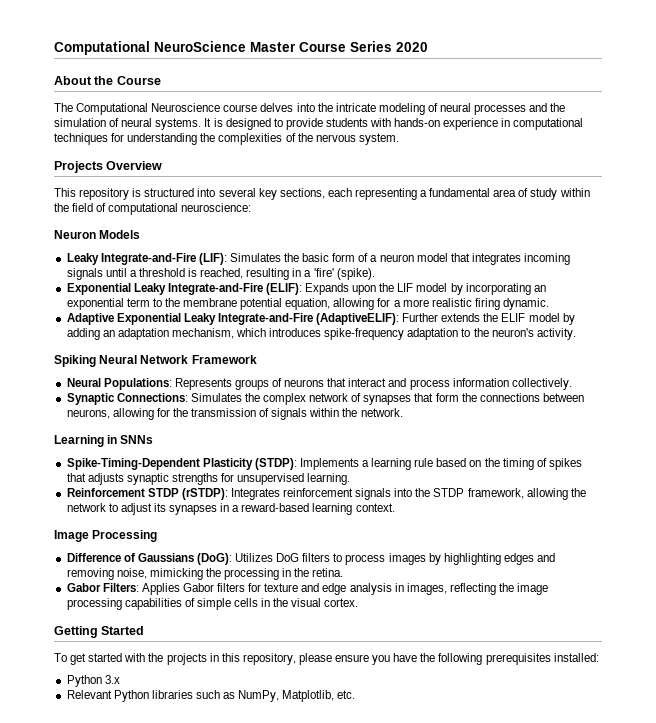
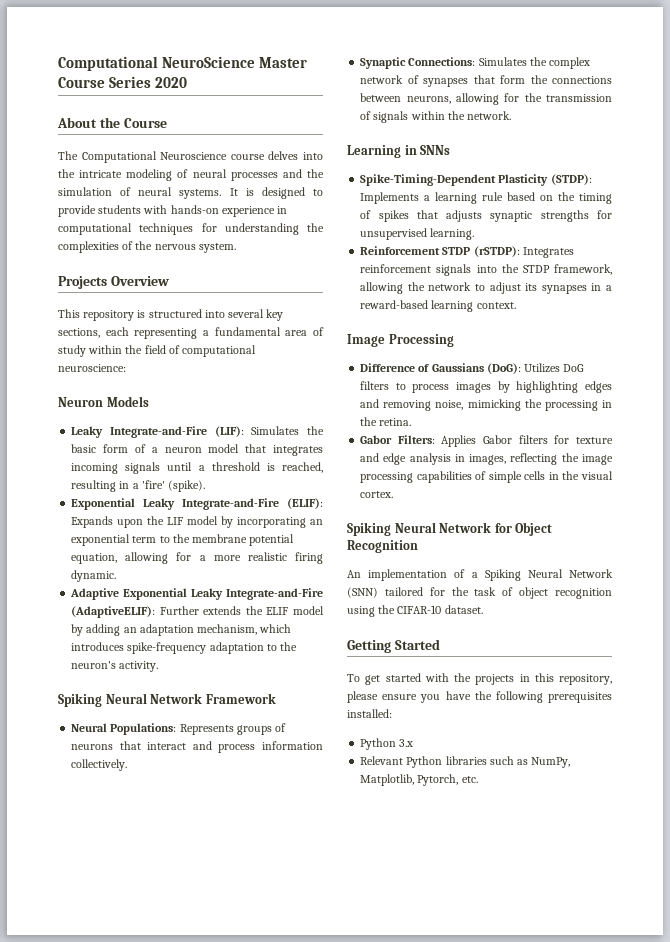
+ Spiking Neural Network for Object Recognition
+ An implementation of a Spiking Neural Network (SNN) tailored for the task of object recognition using the CIFAR-10 dataset.
- Relevant Python libraries such as NumPy, Matplotlib, etc.
+ Relevant Python libraries such as NumPy, Matplotlib, Pytorch, etc.

